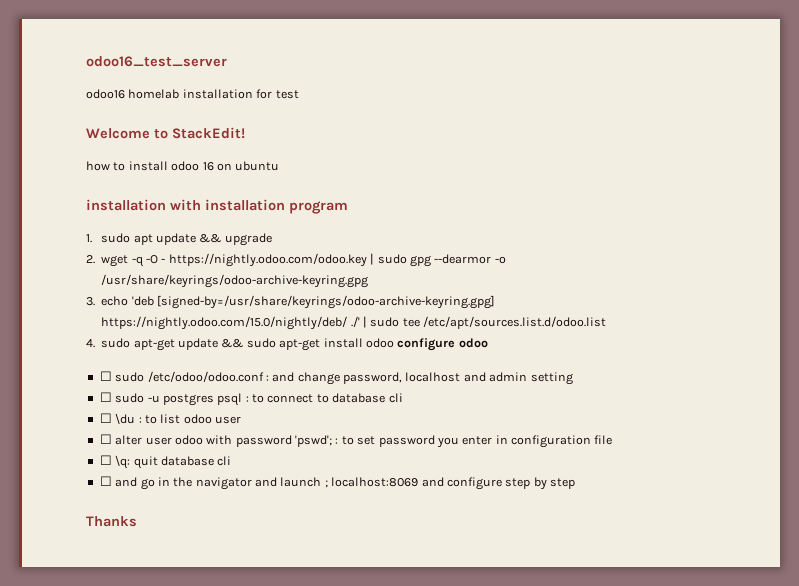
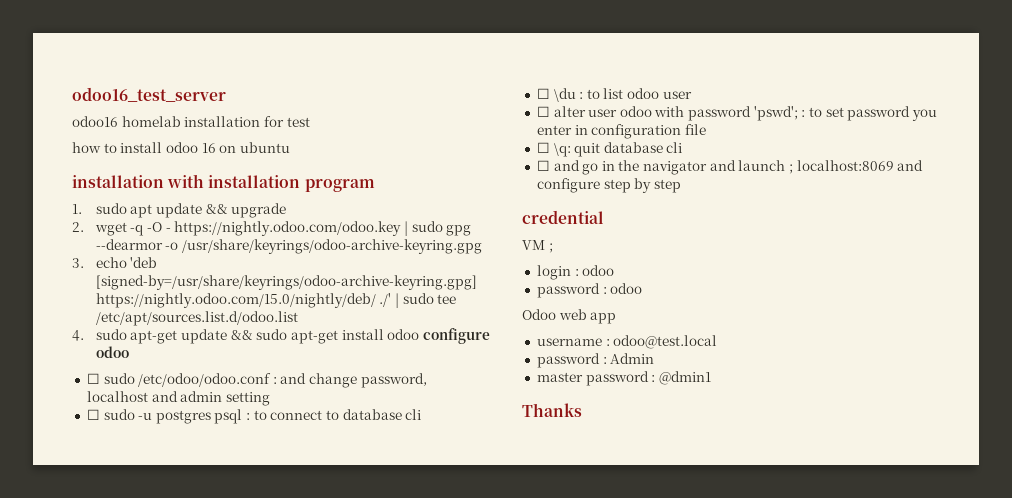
- Welcome to StackEdit!
+ credential
+ VM ;
+ login : odoo
+ password : odoo
+ Odoo web app
+ username : odoo@test.local
+ password : Admin
+ master password : @dmin1

